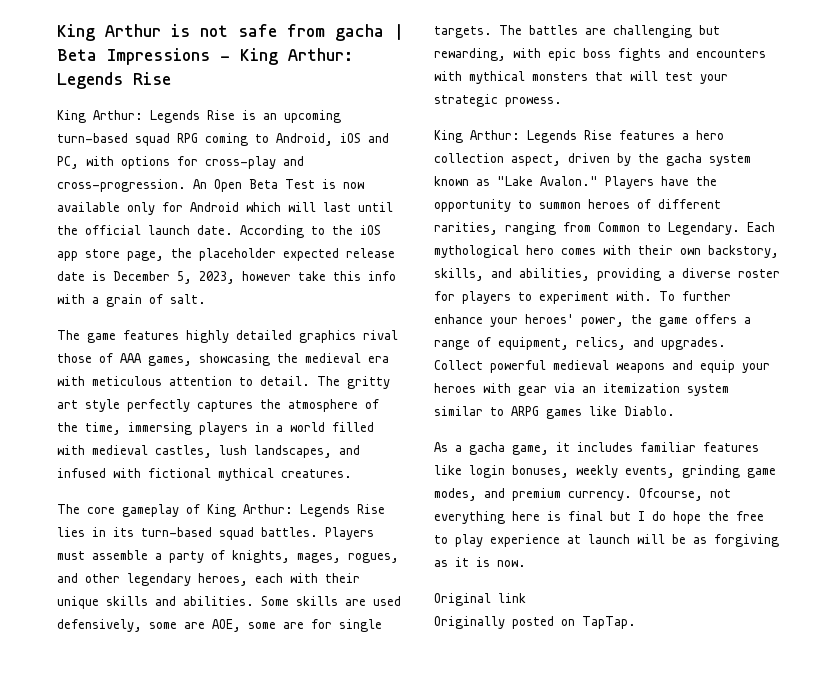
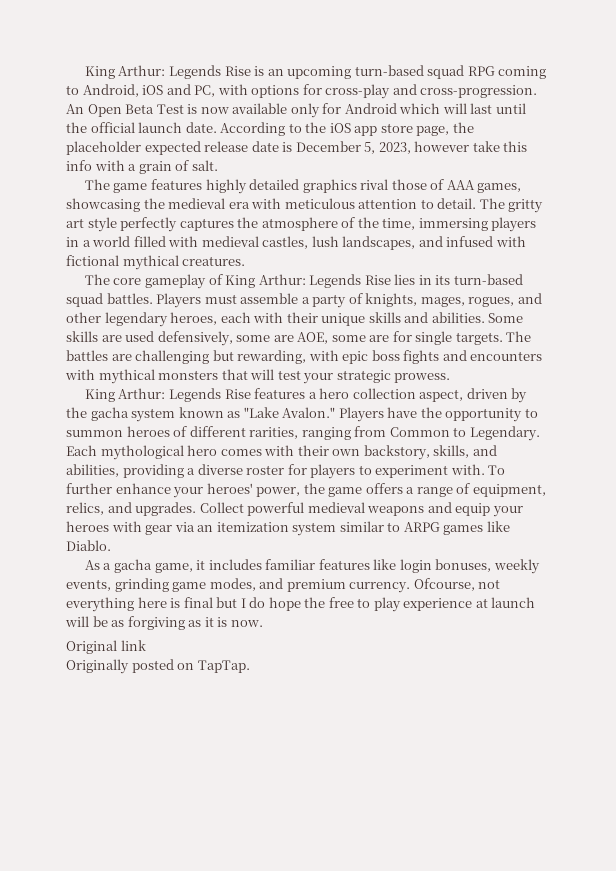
- King Arthur is not safe from gacha | Beta Impressions - King Arthur: Legends Rise

